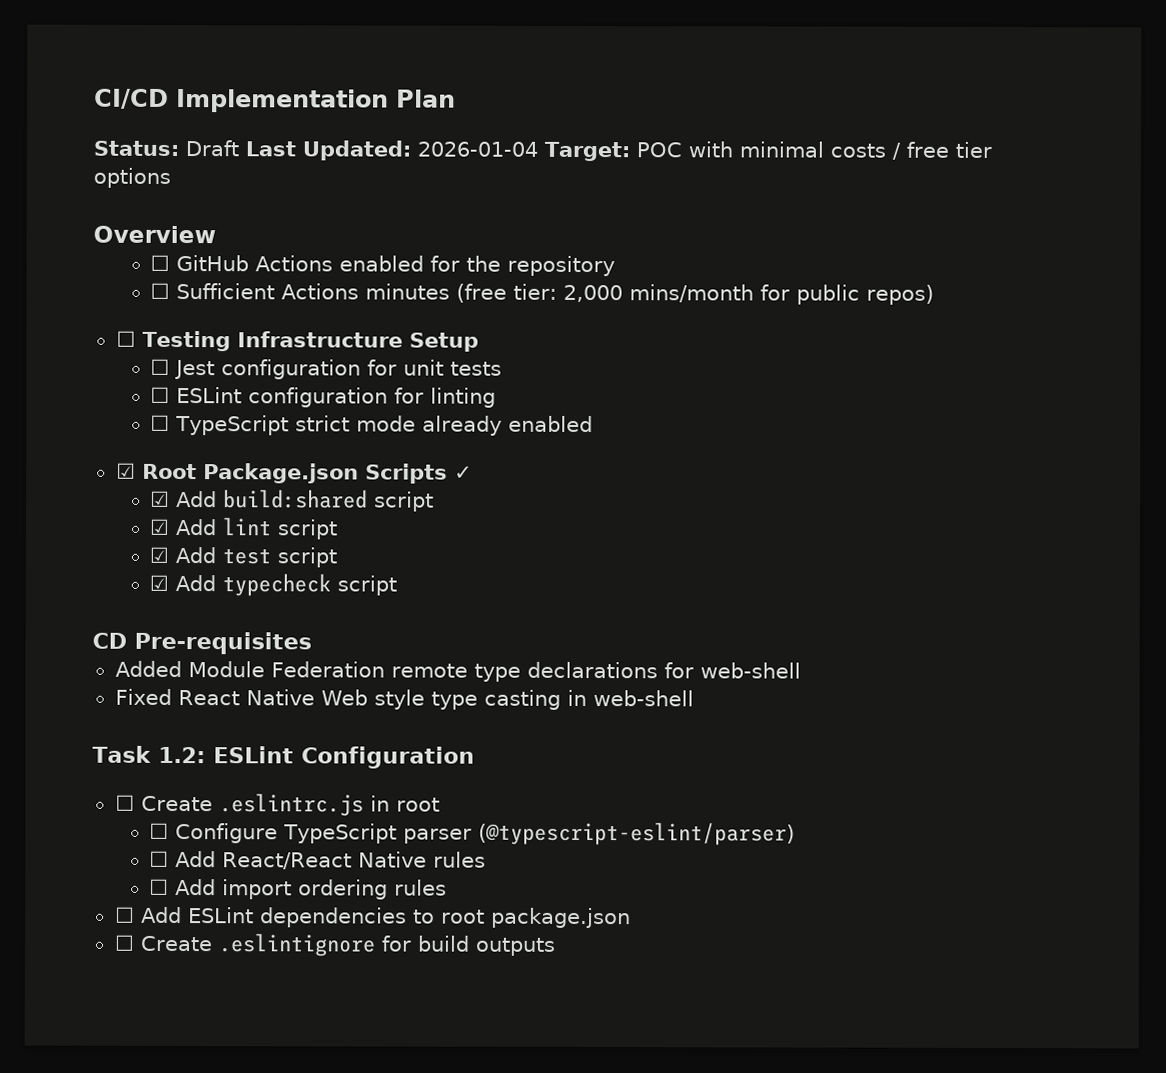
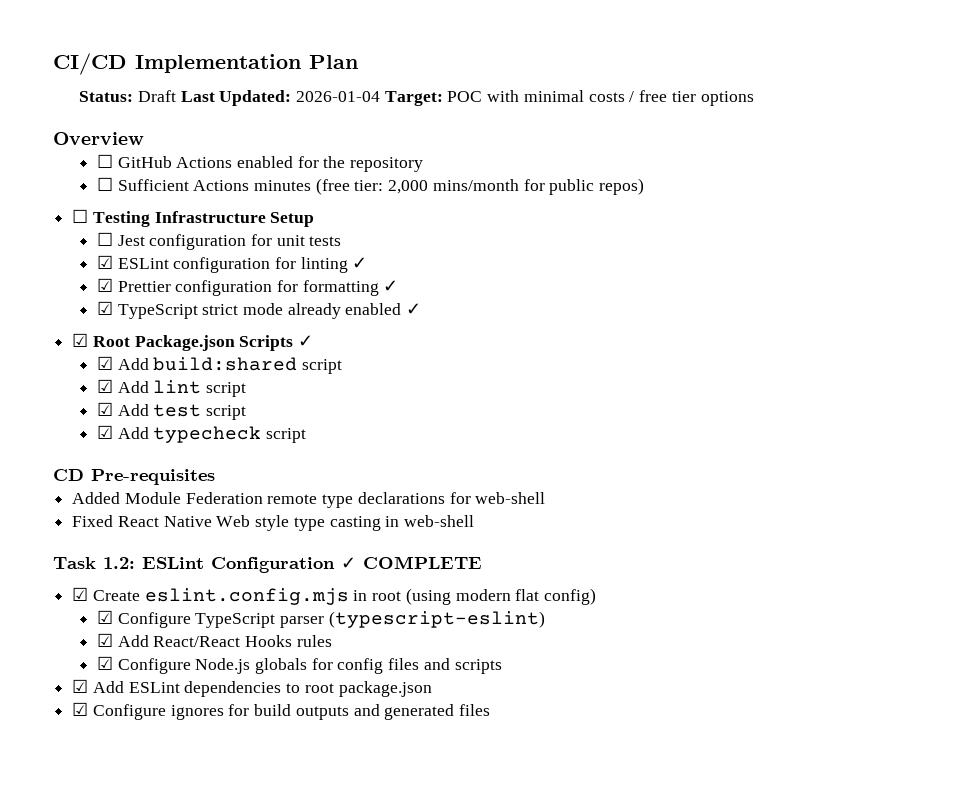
- ☐ ESLint configuration for linting
- ☐ TypeScript strict mode already enabled
+ ☑ ESLint configuration for linting ✓
+ ☑ Prettier configuration for formatting ✓
+ ☑ TypeScript strict mode already enabled ✓
- Task 1.2: ESLint Configuration
- ☐ Create .eslintrc.js in root
- ☐ Configure TypeScript parser (@typescript-eslint/parser)
- ☐ Add React/React Native rules
- ☐ Add import ordering rules
- ☐ Add ESLint dependencies to root package.json
+ Task 1.2: ESLint Configuration ✓ COMPLETE
+ ☑ Create eslint.config.mjs in root (using modern flat config)
+ ☑ Configure TypeScript parser (typescript-eslint)
+ ☑ Add React/React Hooks rules
+ ☑ Configure Node.js globals for config files and scripts
+ ☑ Add ESLint dependencies to root package.json
- ☐ Create .eslintignore for build outputs
+ ☑ Configure ignores for build outputs and generated files

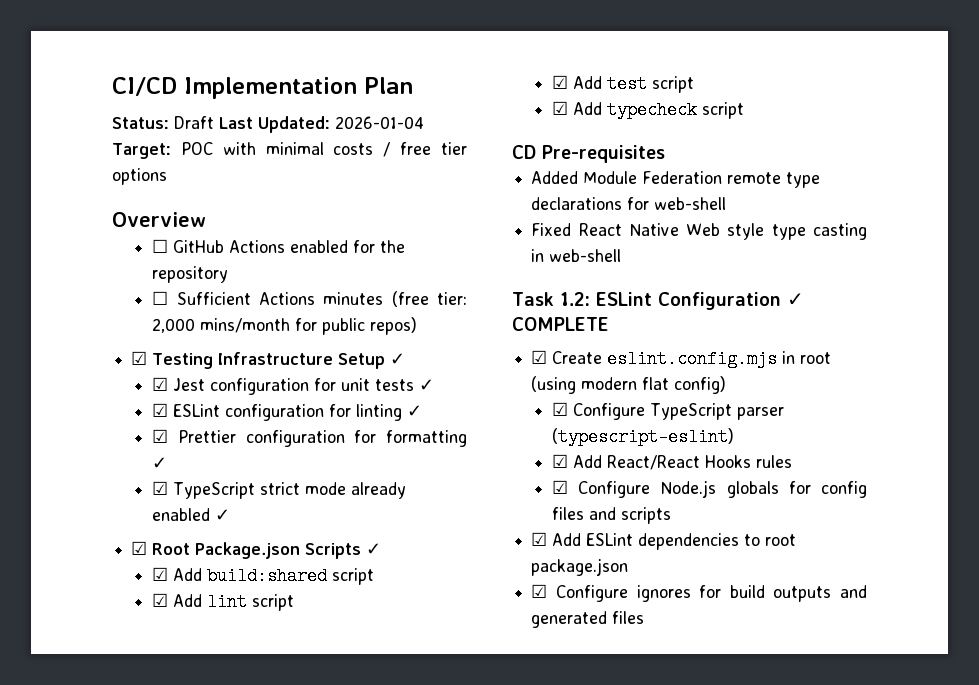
- ☐ Testing Infrastructure Setup
- ☐ Jest configuration for unit tests
+ ☑ Testing Infrastructure Setup ✓
+ ☑ Jest configuration for unit tests ✓

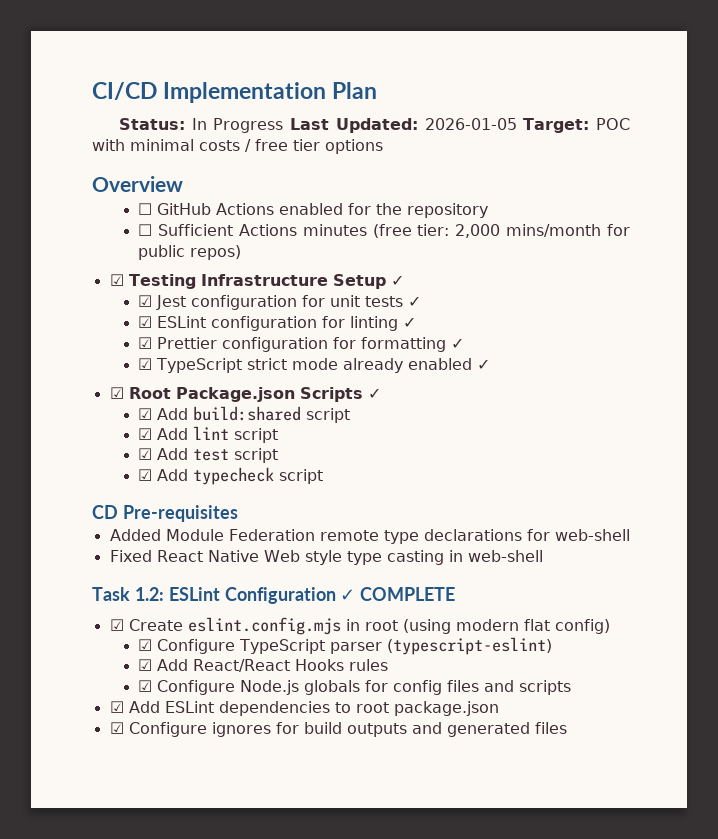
- Status: Draft Last Updated: 2026-01-04 Target: POC with minimal costs / free tier options
+ Status: In Progress Last Updated: 2026-01-05 Target: POC with minimal costs / free tier options

